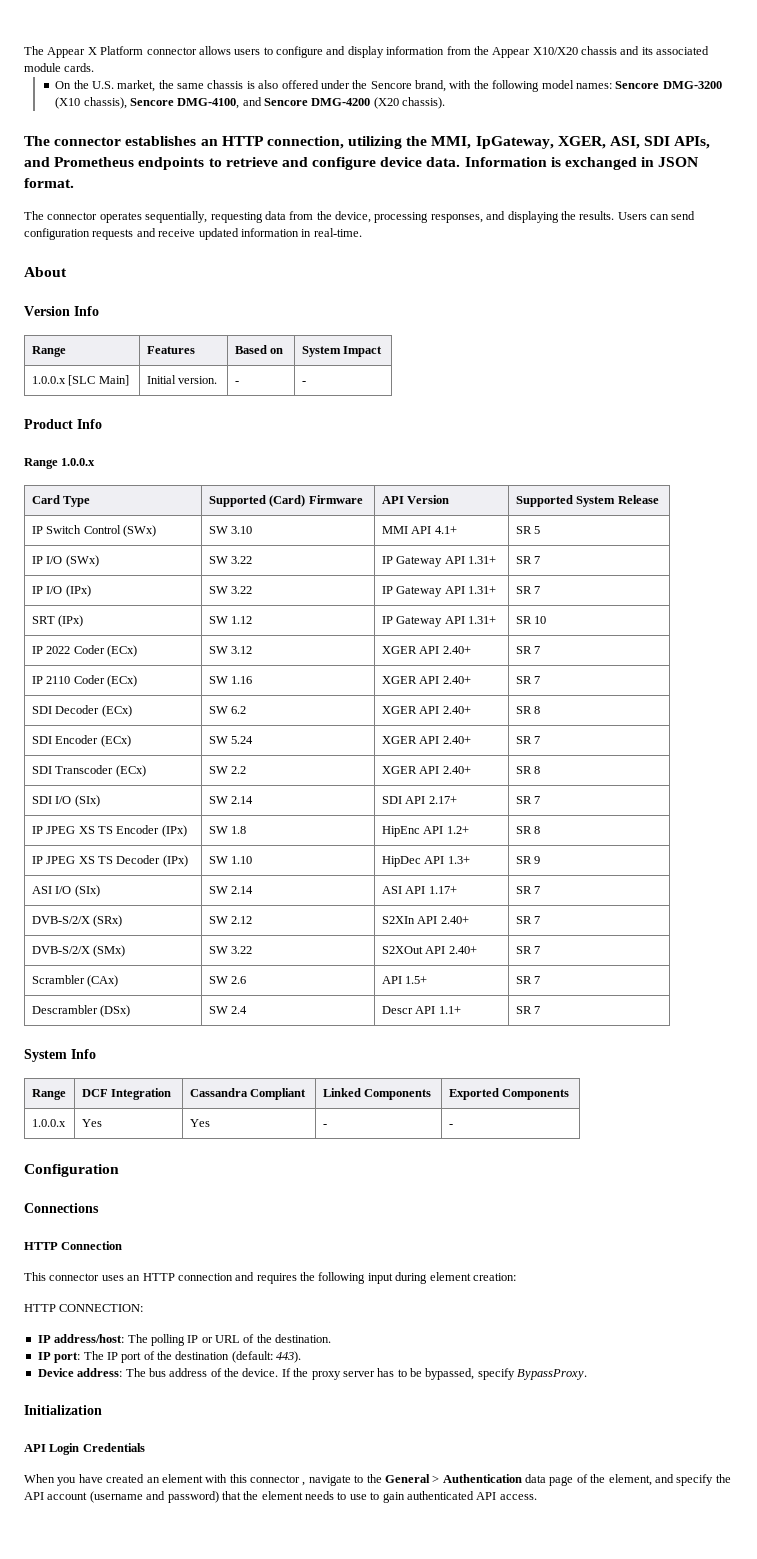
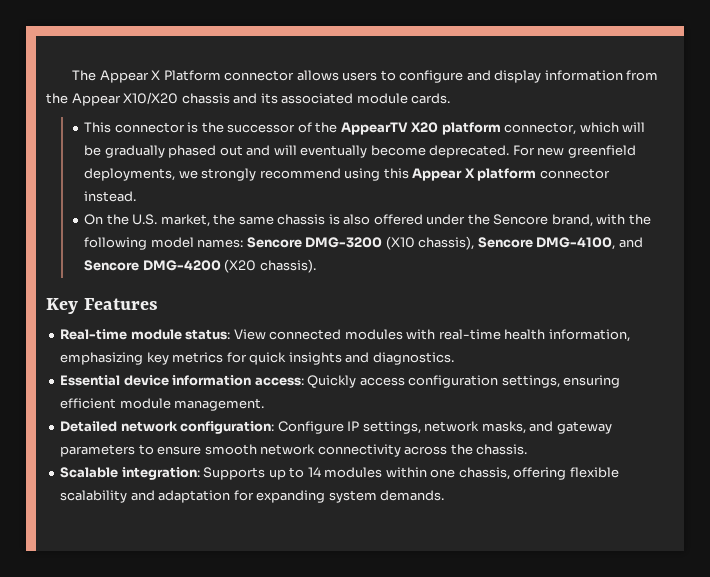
+ This connector is the successor of the AppearTV X20 platform connector, which will be gradually phased out and will eventually become deprecated. For new greenfield deployments, we strongly recommend using this Appear X platform connector instead.
- The connector establishes an HTTP connection, utilizing the MMI, IpGateway, XGER, ASI, SDI APIs, and Prometheus endpoints to retrieve and configure device data. Information is exchanged in JSON format.
- The connector operates sequentially, requesting data from the device, processing responses, and displaying the results. Users can send configuration requests and receive updated information in real-time.
- About
- Version Info
- Range | Features | Based on | System Impact
- 1.0.0.x [SLC Main] | Initial version. | - | -
- Product Info
- Range 1.0.0.x
- Card Type | Supported (Card) Firmware | API Version | Supported System Release
- IP Switch Control (SWx) | SW 3.10 | MMI API 4.1+ | SR 5
- IP I/O (SWx) | SW 3.22 | IP Gateway API 1.31+ | SR 7
- IP I/O (IPx) | SW 3.22 | IP Gateway API 1.31+ | SR 7
- SRT (IPx) | SW 1.12 | IP Gateway API 1.31+ | SR 10
- IP 2022 Coder (ECx) | SW 3.12 | XGER API 2.40+ | SR 7
- IP 2110 Coder (ECx) | SW 1.16 | XGER API 2.40+ | SR 7
- SDI Decoder (ECx) | SW 6.2 | XGER API 2.40+ | SR 8
- SDI Encoder (ECx) | SW 5.24 | XGER API 2.40+ | SR 7
- SDI Transcoder (ECx) | SW 2.2 | XGER API 2.40+ | SR 8
- SDI I/O (SIx) | SW 2.14 | SDI API 2.17+ | SR 7
- IP JPEG XS TS Encoder (IPx) | SW 1.8 | HipEnc API 1.2+ | SR 8
- IP JPEG XS TS Decoder (IPx) | SW 1.10 | HipDec API 1.3+ | SR 9
- ASI I/O (SIx) | SW 2.14 | ASI API 1.17+ | SR 7
- DVB-S/2/X (SRx) | SW 2.12 | S2XIn API 2.40+ | SR 7
- DVB-S/2/X (SMx) | SW 3.22 | S2XOut API 2.40+ | SR 7
- Scrambler (CAx) | SW 2.6 | API 1.5+ | SR 7
- Descrambler (DSx) | SW 2.4 | Descr API 1.1+ | SR 7
- System Info
- Range | DCF Integration | Cassandra Compliant | Linked Components | Exported Components
- 1.0.0.x | Yes | Yes | - | -
- Configuration
- Connections
- HTTP Connection
- This connector uses an HTTP connection and requires the following input during element creation:
- HTTP CONNECTION:
- IP address/host: The polling IP or URL of the destination.
- IP port: The IP port of the destination (default: 443).
- Device address: The bus address of the device. If the proxy server has to be bypassed, specify BypassProxy.
- Initialization
- API Login Credentials
- When you have created an element with this connector , navigate to the General > Authentication data page of the element, and specify the API account (username and password) that the element needs to use to gain authenticated API access.
+ Key Features
+ Real-time module status: View connected modules with real-time health information, emphasizing key metrics for quick insights and diagnostics.
+ Essential device information access: Quickly access configuration settings, ensuring efficient module management.
+ Detailed network configuration: Configure IP settings, network masks, and gateway parameters to ensure smooth network connectivity across the chassis.
+ Scalable integration: Supports up to 14 modules within one chassis, offering flexible scalability and adaptation for expanding system demands.

